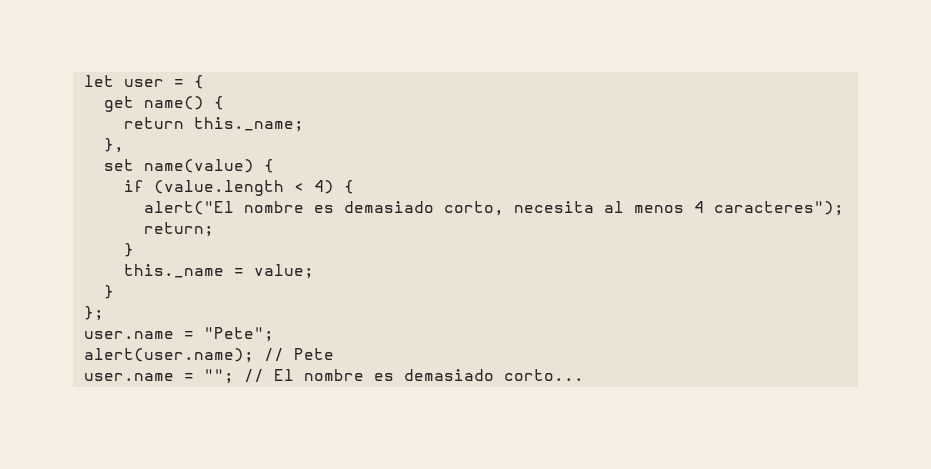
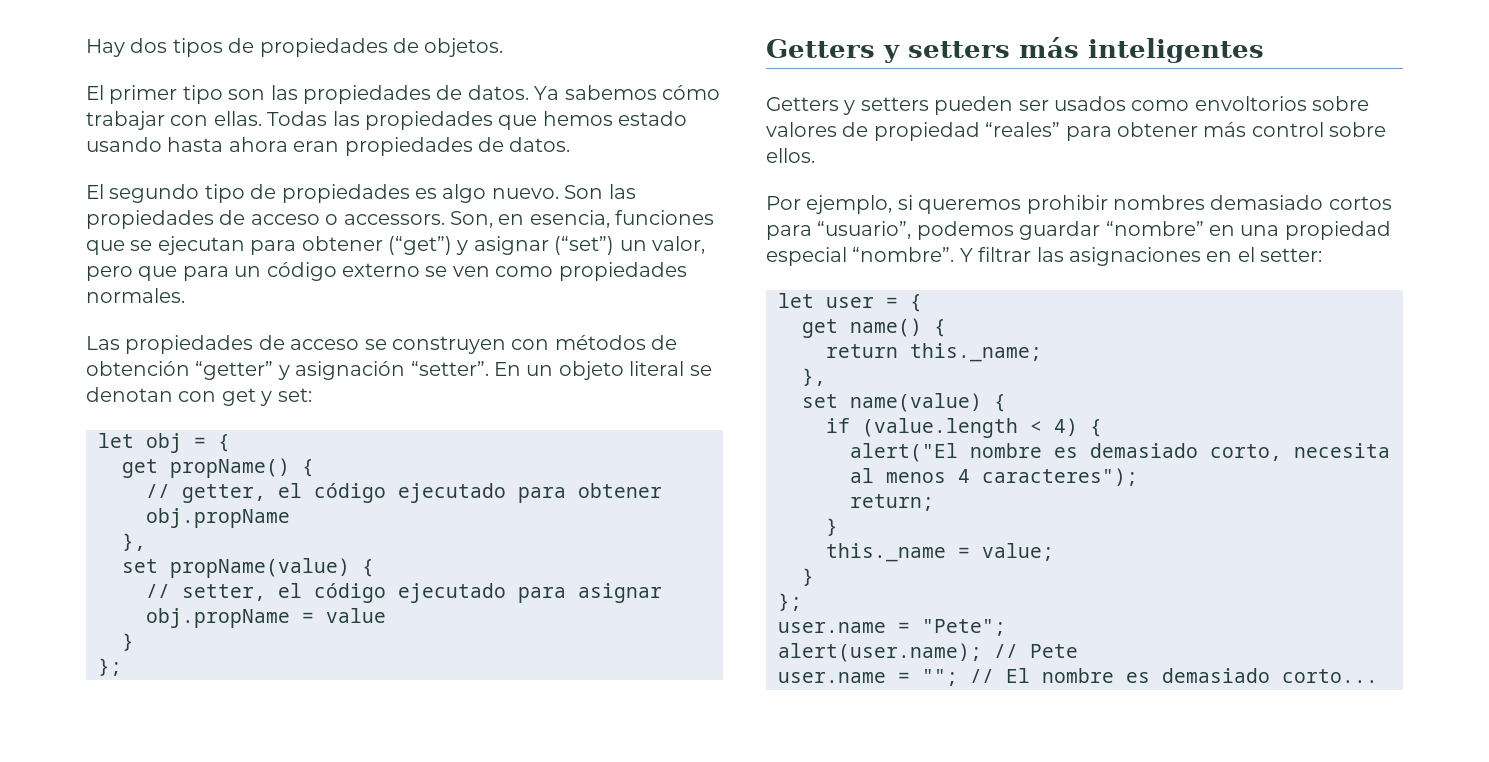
+ Hay dos tipos de propiedades de objetos.
+ El primer tipo son las propiedades de datos. Ya sabemos cómo trabajar con ellas. Todas las propiedades que hemos estado usando hasta ahora eran propiedades de datos.
+ El segundo tipo de propiedades es algo nuevo. Son las propiedades de acceso o accessors. Son, en esencia, funciones que se ejecutan para obtener (“get”) y asignar (“set”) un valor, pero que para un código externo se ven como propiedades normales.
+ Las propiedades de acceso se construyen con métodos de obtención “getter” y asignación “setter”. En un objeto literal se denotan con get y set:
+ let obj = {
+ get propName() {
+ // getter, el código ejecutado para obtener obj.propName
+ },
+ set propName(value) {
+ // setter, el código ejecutado para asignar obj.propName = value
+ }
+ };
+ Getters y setters más inteligentes
+ Getters y setters pueden ser usados como envoltorios sobre valores de propiedad “reales” para obtener más control sobre ellos.
+ Por ejemplo, si queremos prohibir nombres demasiado cortos para “usuario”, podemos guardar “nombre” en una propiedad especial “nombre”. Y filtrar las asignaciones en el setter:

